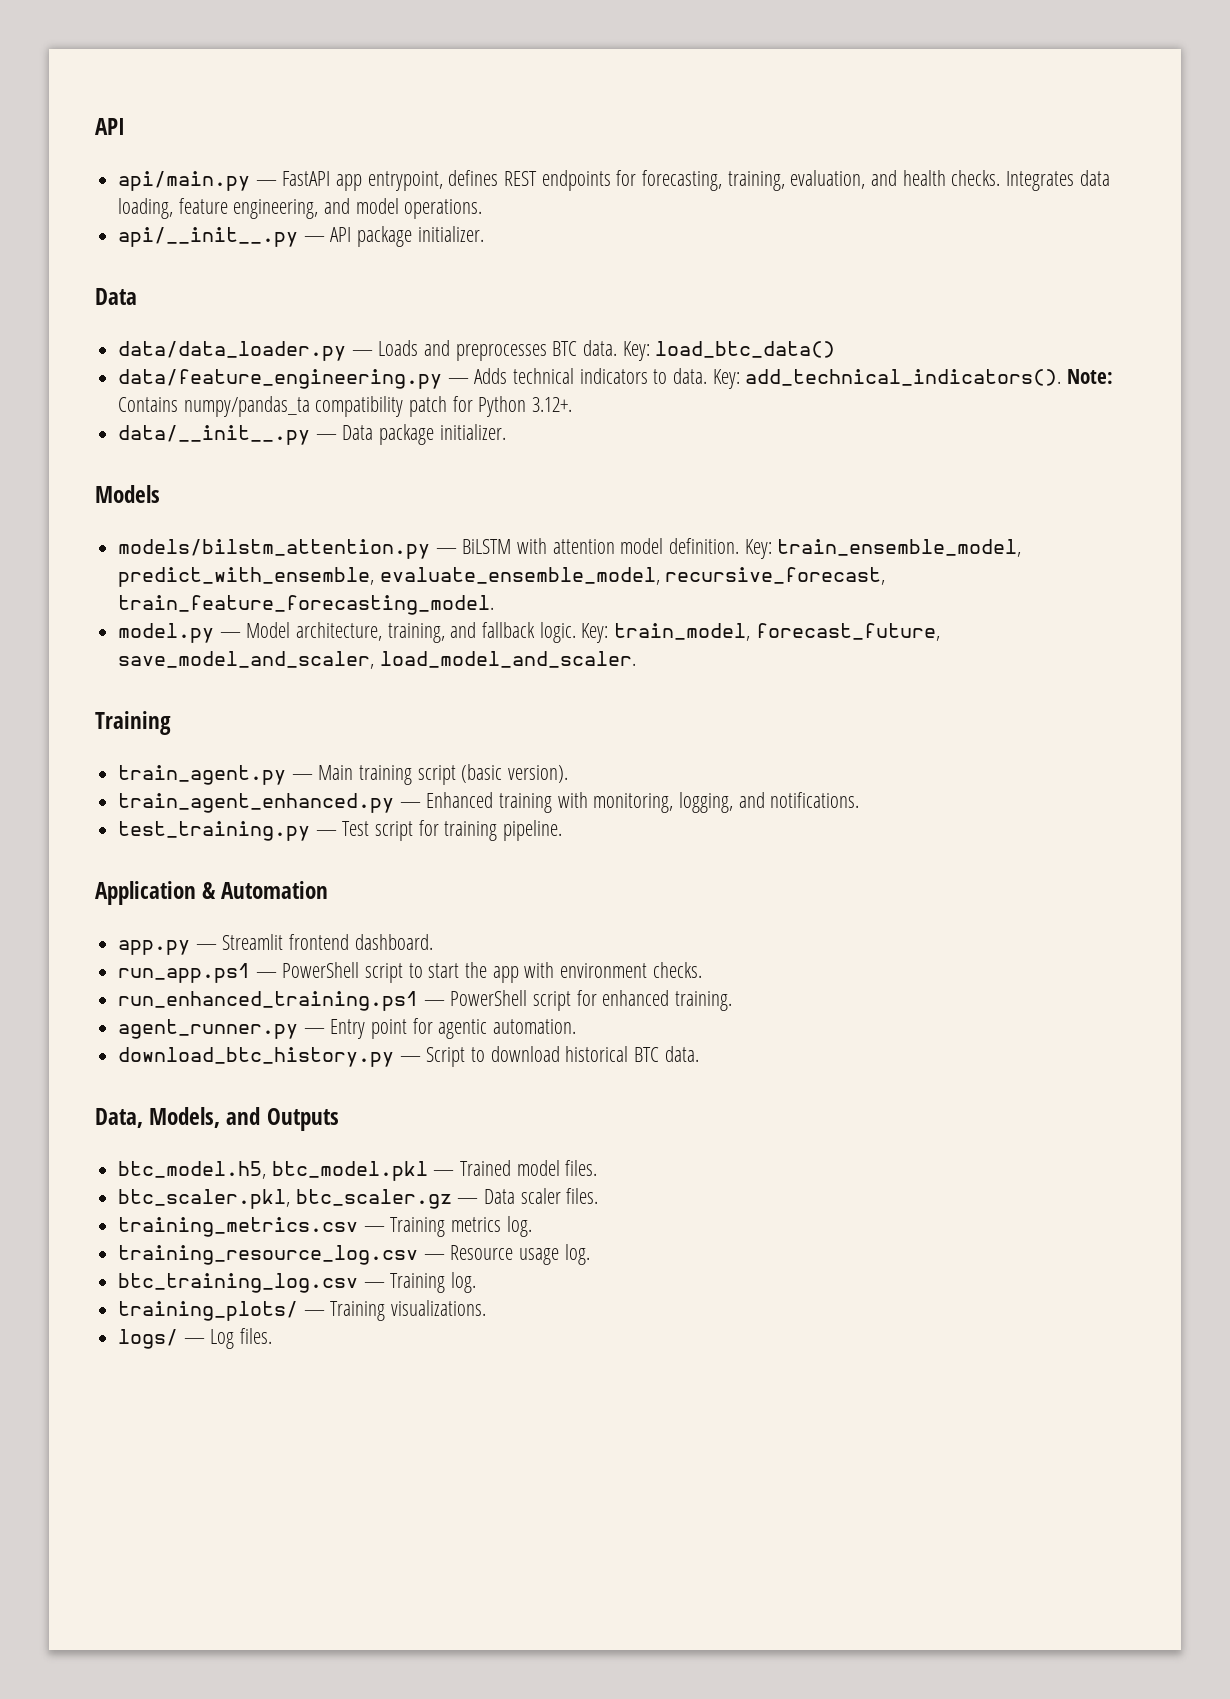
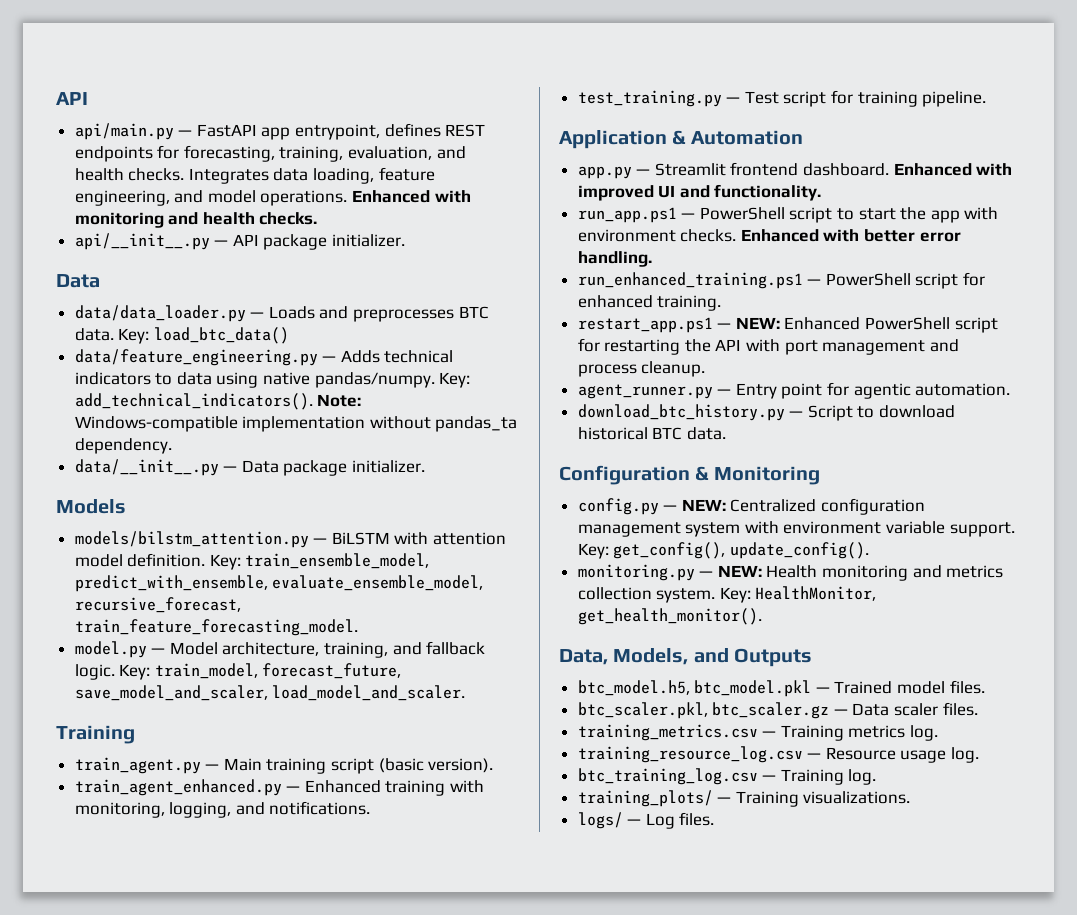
+ Enhanced with monitoring and health checks.
- data/feature_engineering.py — Adds technical indicators to data. Key: add_technical_indicators(). Note: Contains numpy/pandas_ta compatibility patch for Python 3.12+.
+ data/feature_engineering.py — Adds technical indicators to data using native pandas/numpy. Key: add_technical_indicators(). Note: Windows-compatible implementation without pandas_ta dependency.
+ Enhanced with improved UI and functionality.
+ Enhanced with better error handling.
+ restart_app.ps1 — NEW: Enhanced PowerShell script for restarting the API with port management and process cleanup.
+ Configuration & Monitoring
+ config.py — NEW: Centralized configuration management system with environment variable support. Key: get_config(), update_config().
+ monitoring.py — NEW: Health monitoring and metrics collection system. Key: HealthMonitor, get_health_monitor().

